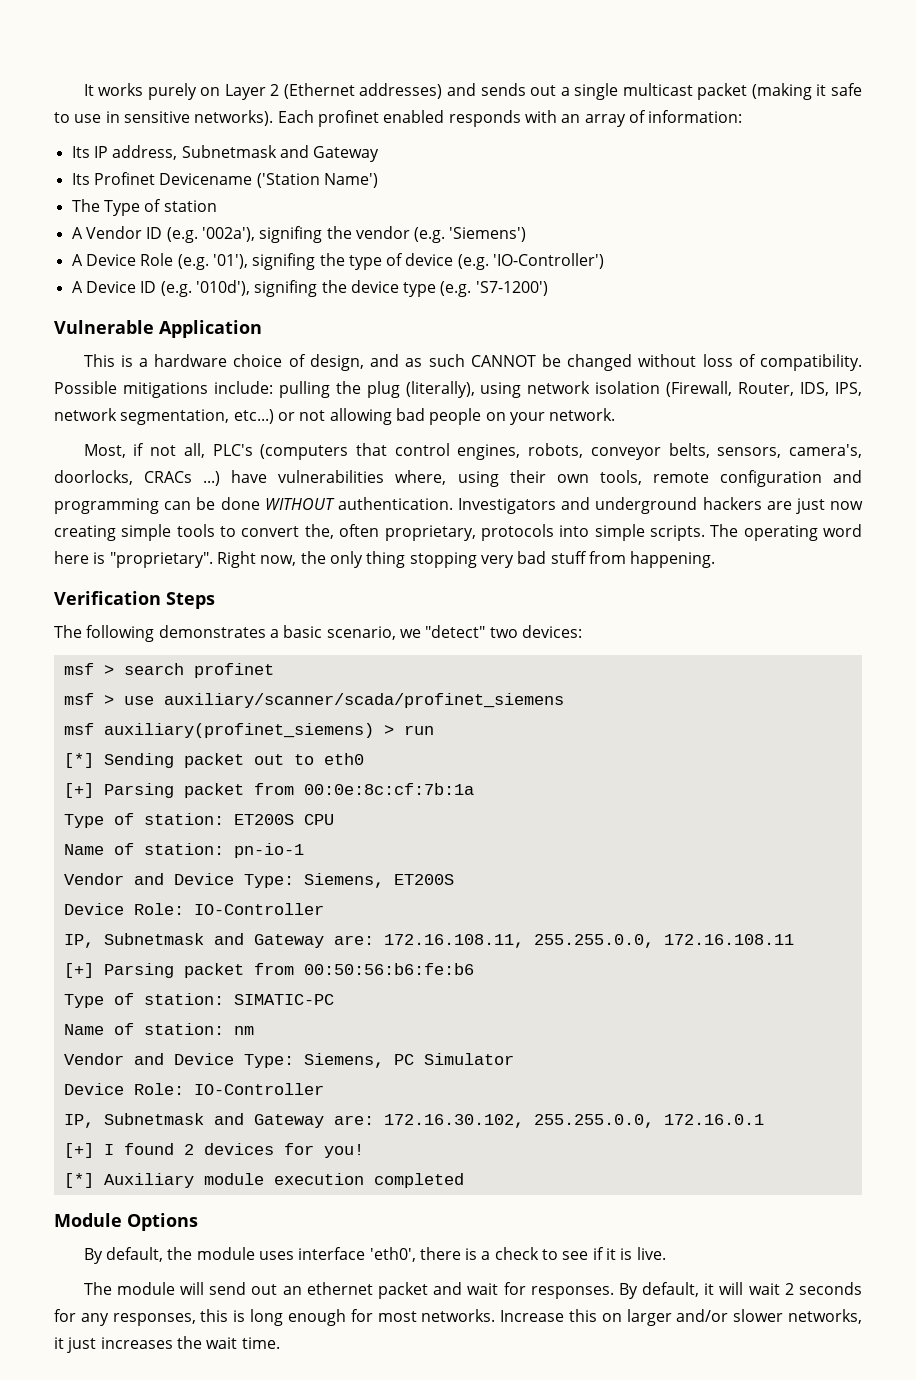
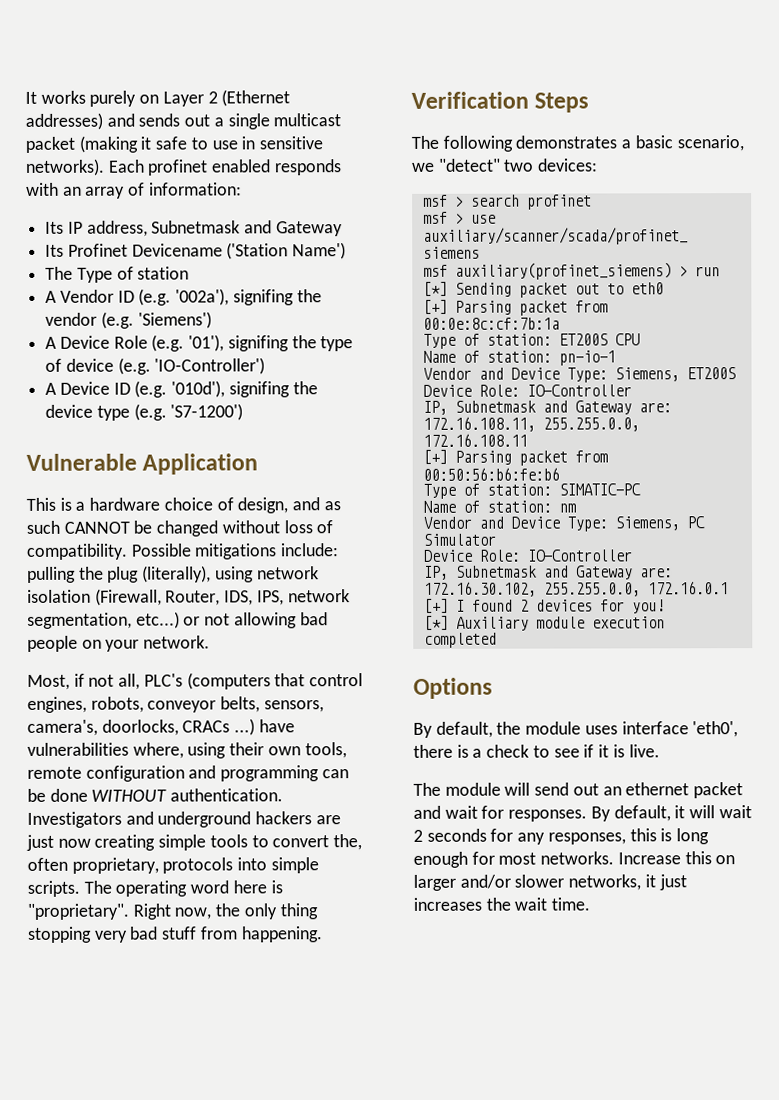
- Module Options
+ Options

